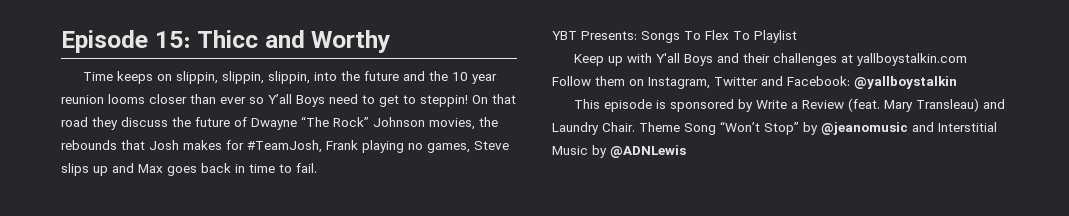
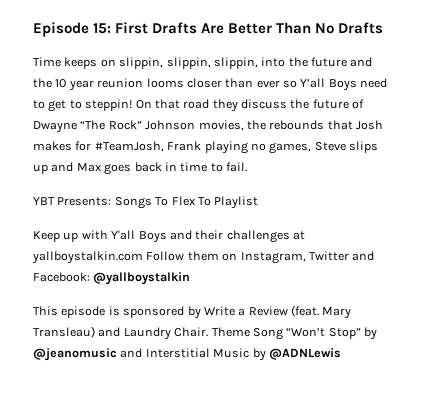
- Episode 15: Thicc and Worthy
+ Episode 15: First Drafts Are Better Than No Drafts

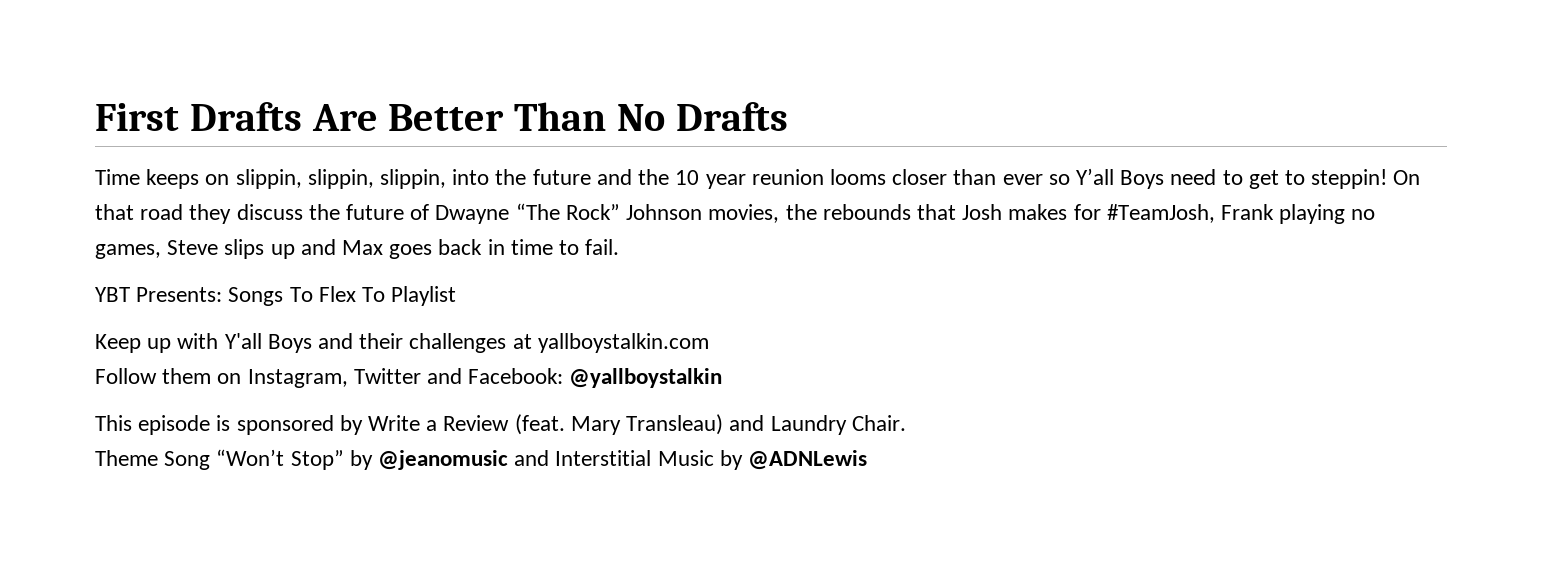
- Episode 15: First Drafts Are Better Than No Drafts
+ First Drafts Are Better Than No Drafts
- Keep up with Y'all Boys and their challenges at yallboystalkin.com Follow them on Instagram, Twitter and Facebook: @yallboystalkin
+ Keep up with Y'all Boys and their challenges at yallboystalkin.com
+ Follow them on Instagram, Twitter and Facebook: @yallboystalkin
- Mary Transleau) and Laundry Chair. Theme Song “Won’t Stop” by @jeanomusic and Interstitial Music by @ADNLewis
+ Mary Transleau) and Laundry Chair.
+ Theme Song “Won’t Stop” by @jeanomusic and Interstitial Music by @ADNLewis

